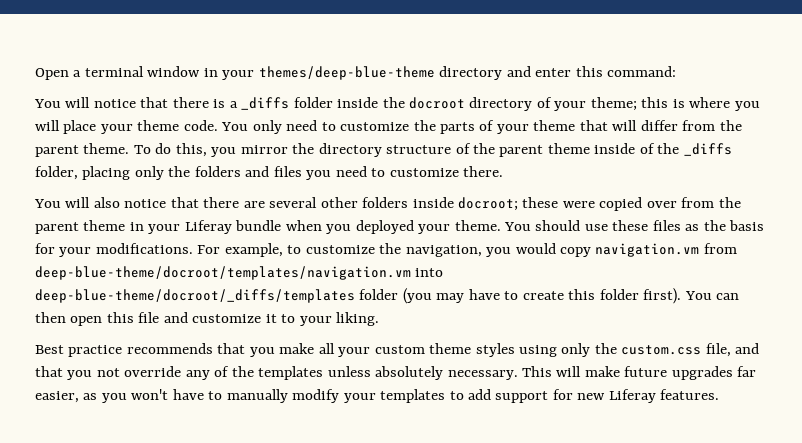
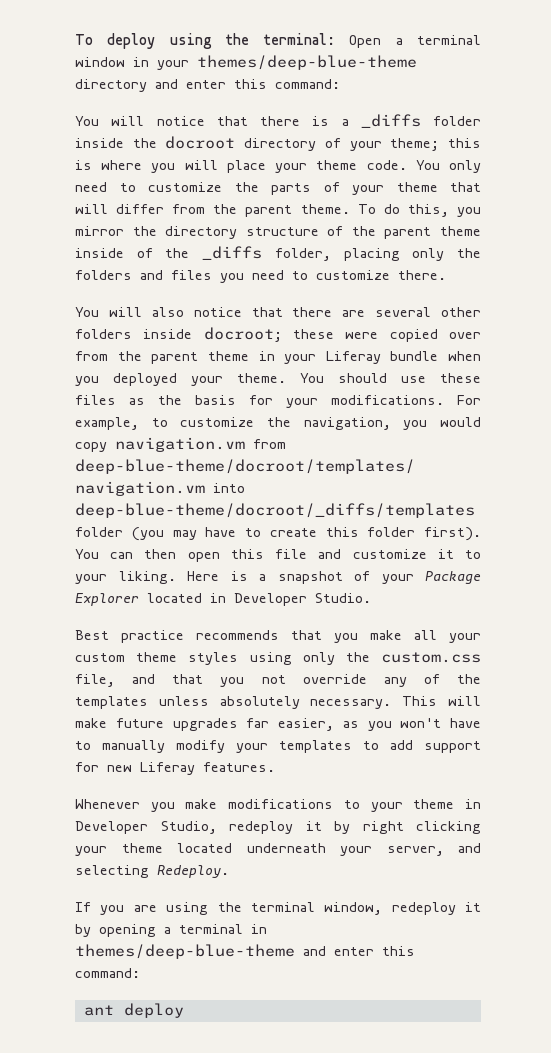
- Open a terminal window in your themes/deep-blue-theme directory and enter this command:
+ To deploy using the terminal: Open a terminal window in your themes/deep-blue-theme directory and enter this command:
+ Here is a snapshot of your Package Explorer located in Developer Studio.
+ Whenever you make modifications to your theme in Developer Studio, redeploy it by right clicking your theme located underneath your server, and selecting Redeploy.
+ If you are using the terminal window, redeploy it by opening a terminal in themes/deep-blue-theme and enter this command:
+ ant deploy

